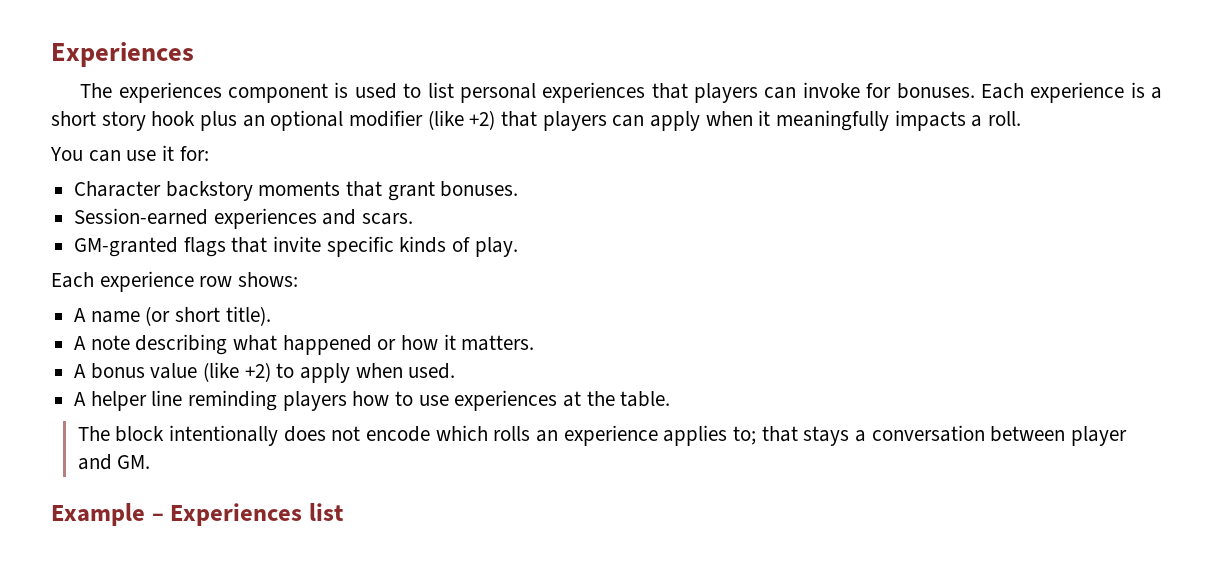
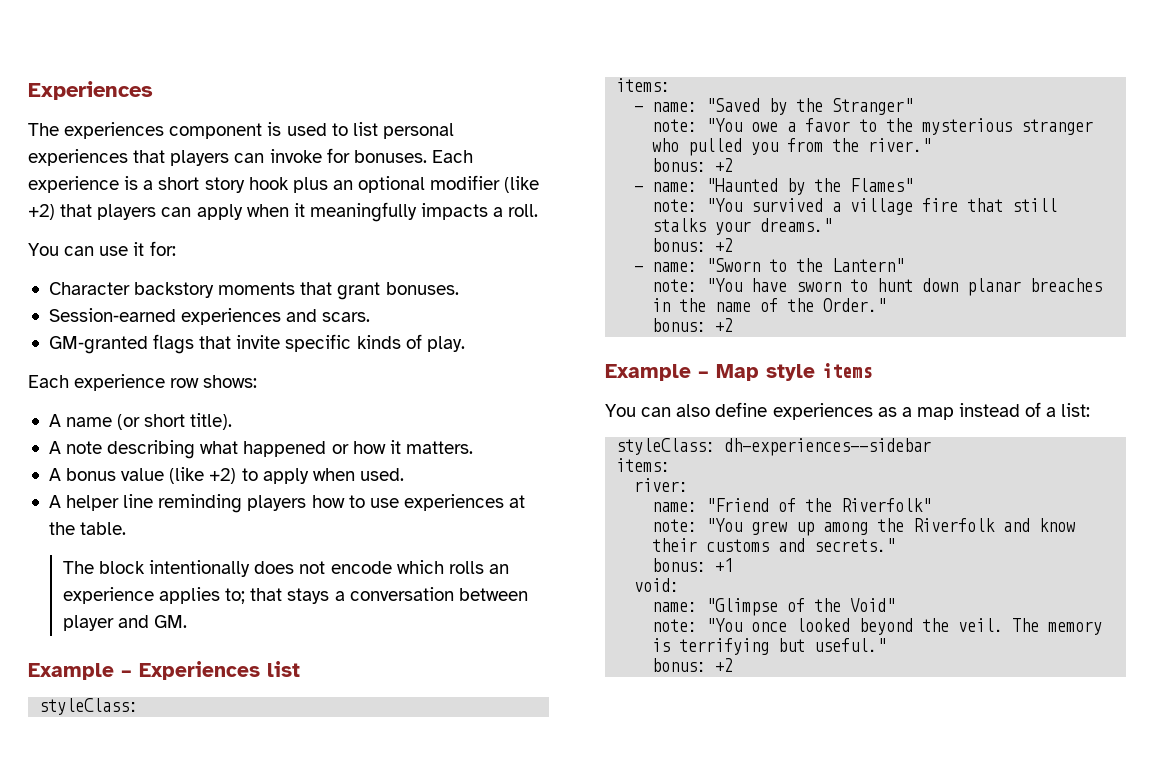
  Example – Experiences list
+ styleClass:
+ items:
+ - name: "Saved by the Stranger"
+ note: "You owe a favor to the mysterious stranger who pulled you from the river."
+ bonus: +2
+ - name: "Haunted by the Flames"
+ note: "You survived a village fire that still stalks your dreams."
+ bonus: +2
+ - name: "Sworn to the Lantern"
+ note: "You have sworn to hunt down planar breaches in the name of the Order."
+ bonus: +2
+ Example – Map style items
+ You can also define experiences as a map instead of a list:
+ styleClass: dh-experiences--sidebar
+ items:
+ river:
+ name: "Friend of the Riverfolk"
+ note: "You grew up among the Riverfolk and know their customs and secrets."
+ bonus: +1
+ void:
+ name: "Glimpse of the Void"
+ note: "You once looked beyond the veil. The memory is terrifying but useful."
+ bonus: +2

